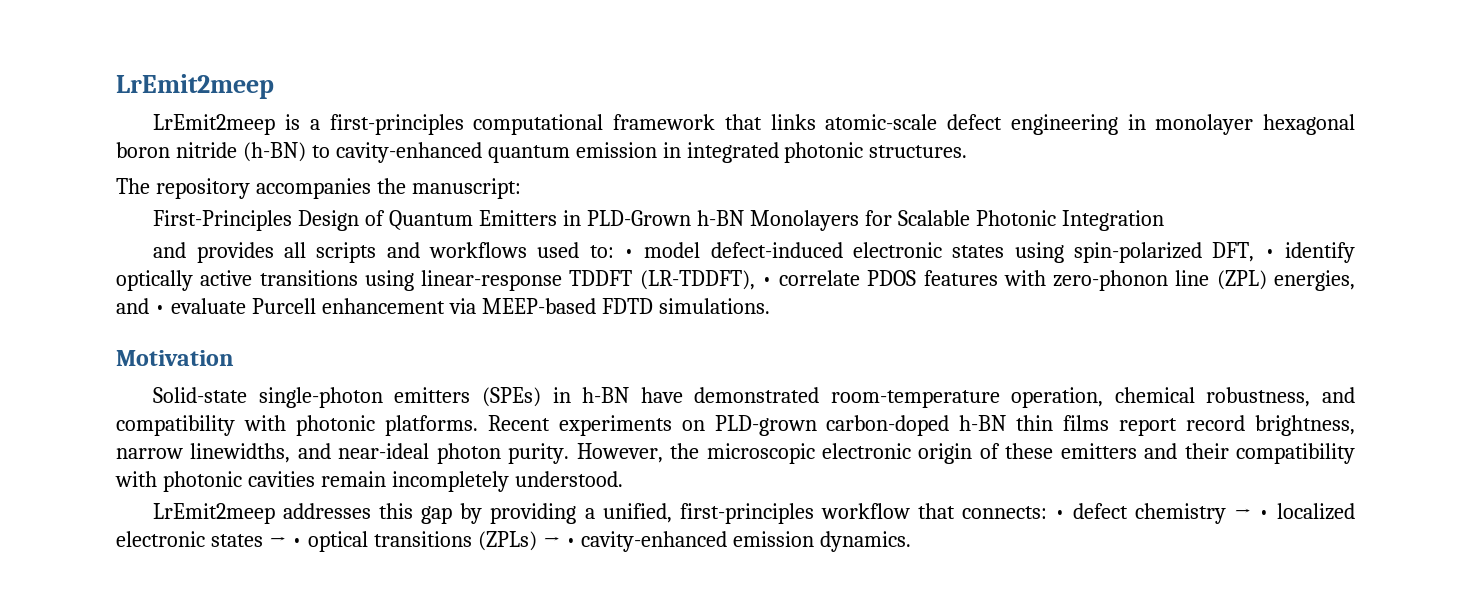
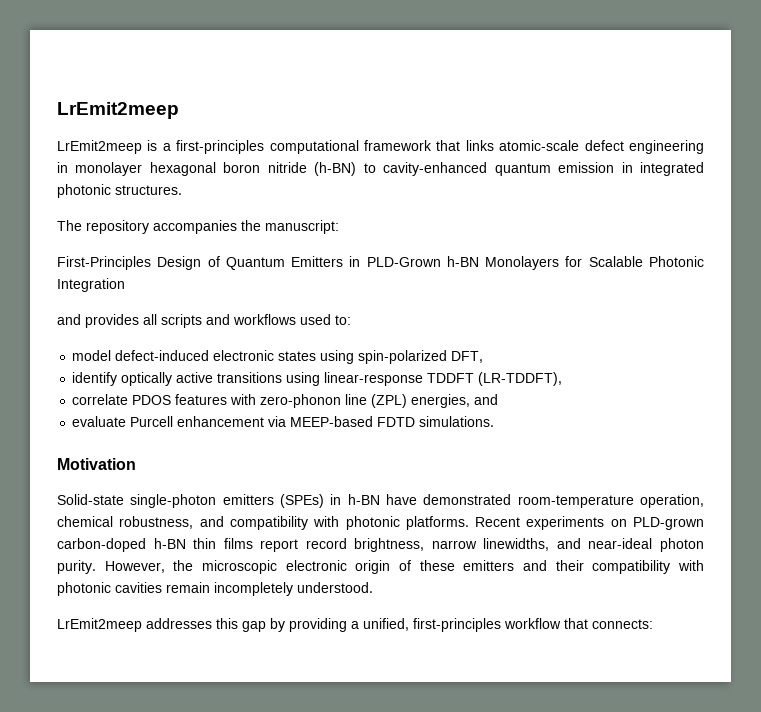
- and provides all scripts and workflows used to: • model defect-induced electronic states using spin-polarized DFT, • identify optically active transitions using linear-response TDDFT (LR-TDDFT), • correlate PDOS features with zero-phonon line (ZPL) energies, and • evaluate Purcell enhancement via MEEP-based FDTD simulations.
+ and provides all scripts and workflows used to:
+ model defect-induced electronic states using spin-polarized DFT,
+ identify optically active transitions using linear-response TDDFT (LR-TDDFT),
+ correlate PDOS features with zero-phonon line (ZPL) energies, and
+ evaluate Purcell enhancement via MEEP-based FDTD simulations.
- LrEmit2meep addresses this gap by providing a unified, first-principles workflow that connects: • defect chemistry → • localized electronic states → • optical transitions (ZPLs) → • cavity-enhanced emission dynamics.
+ LrEmit2meep addresses this gap by providing a unified, first-principles workflow that connects:

